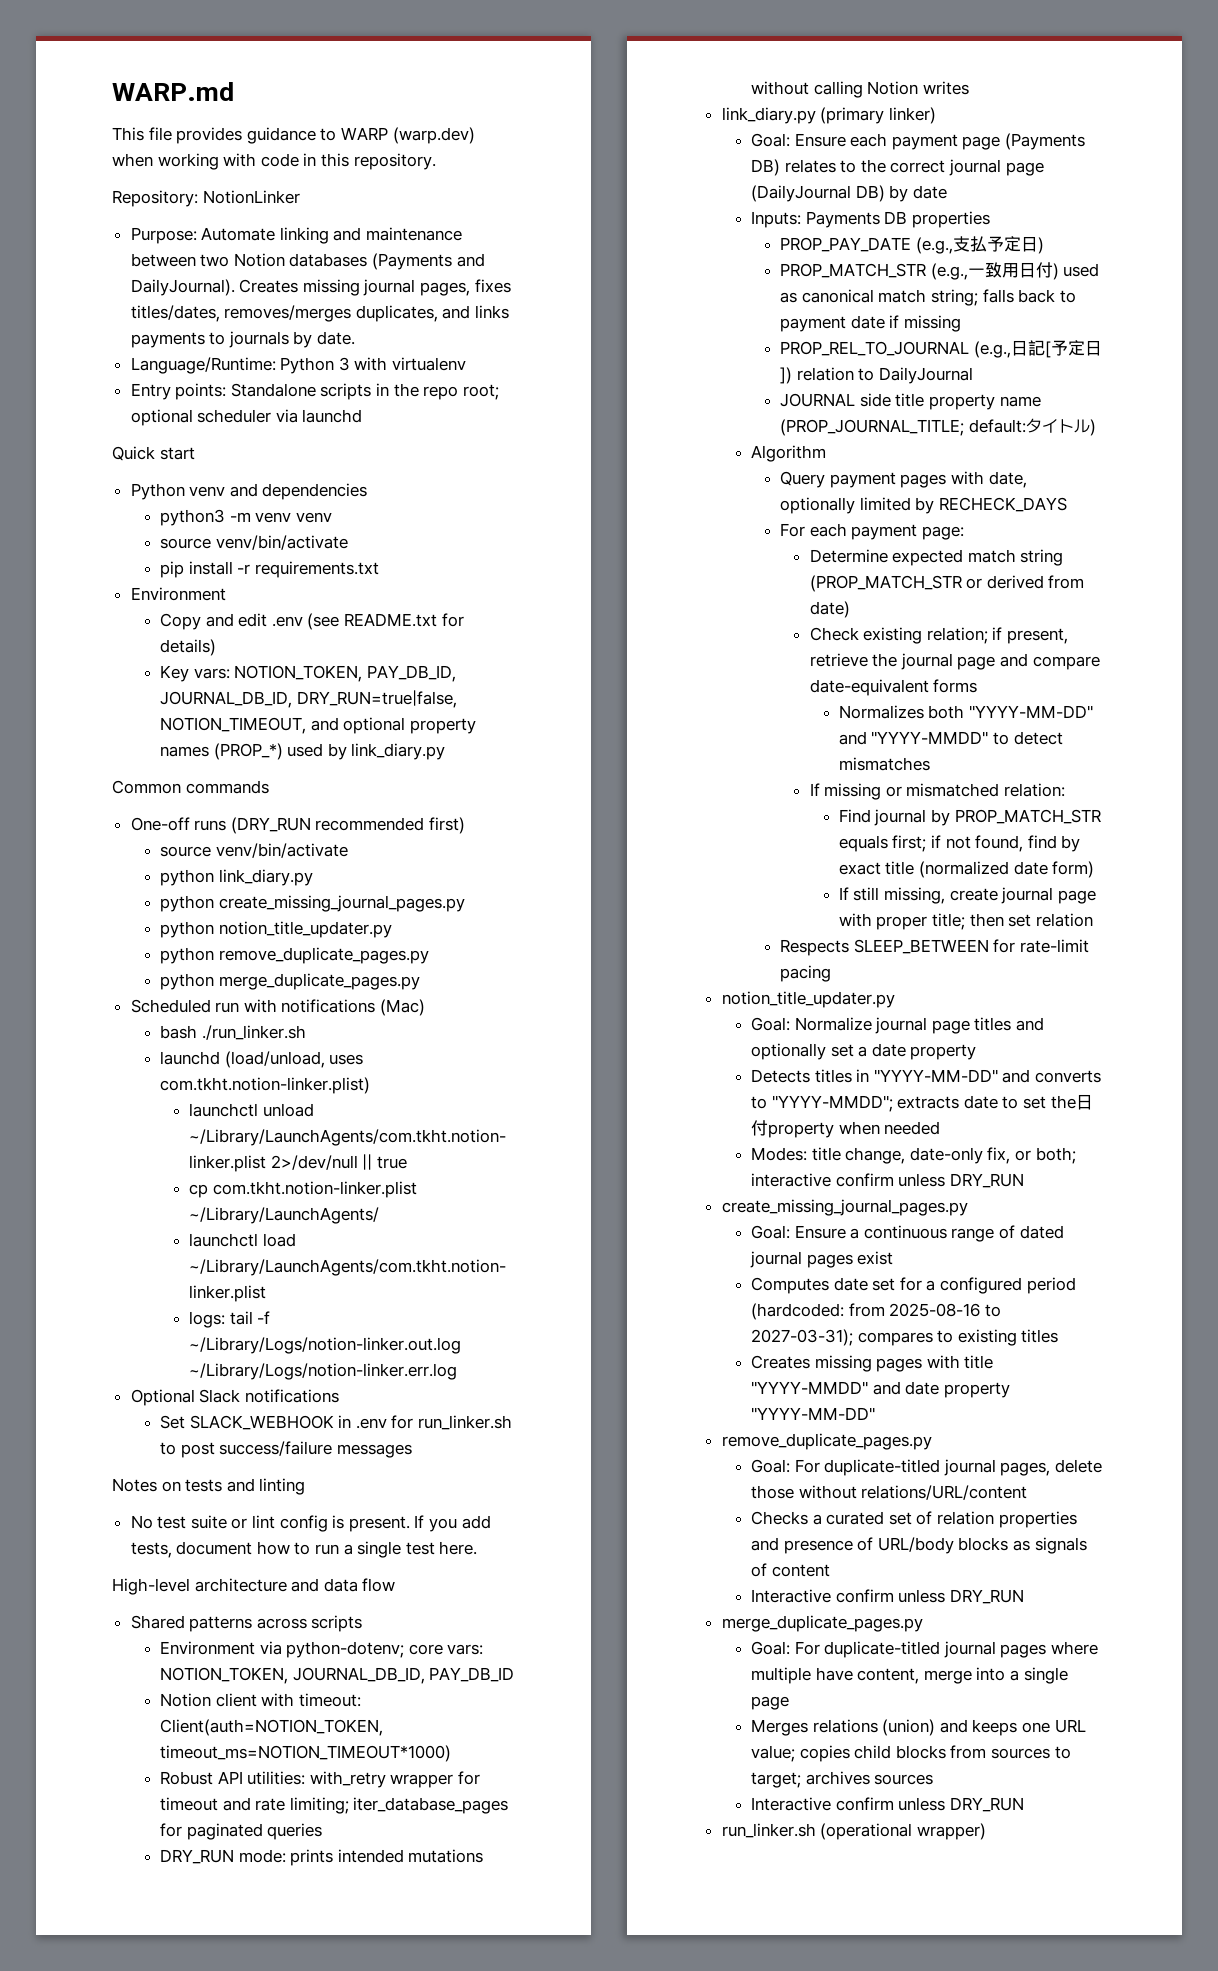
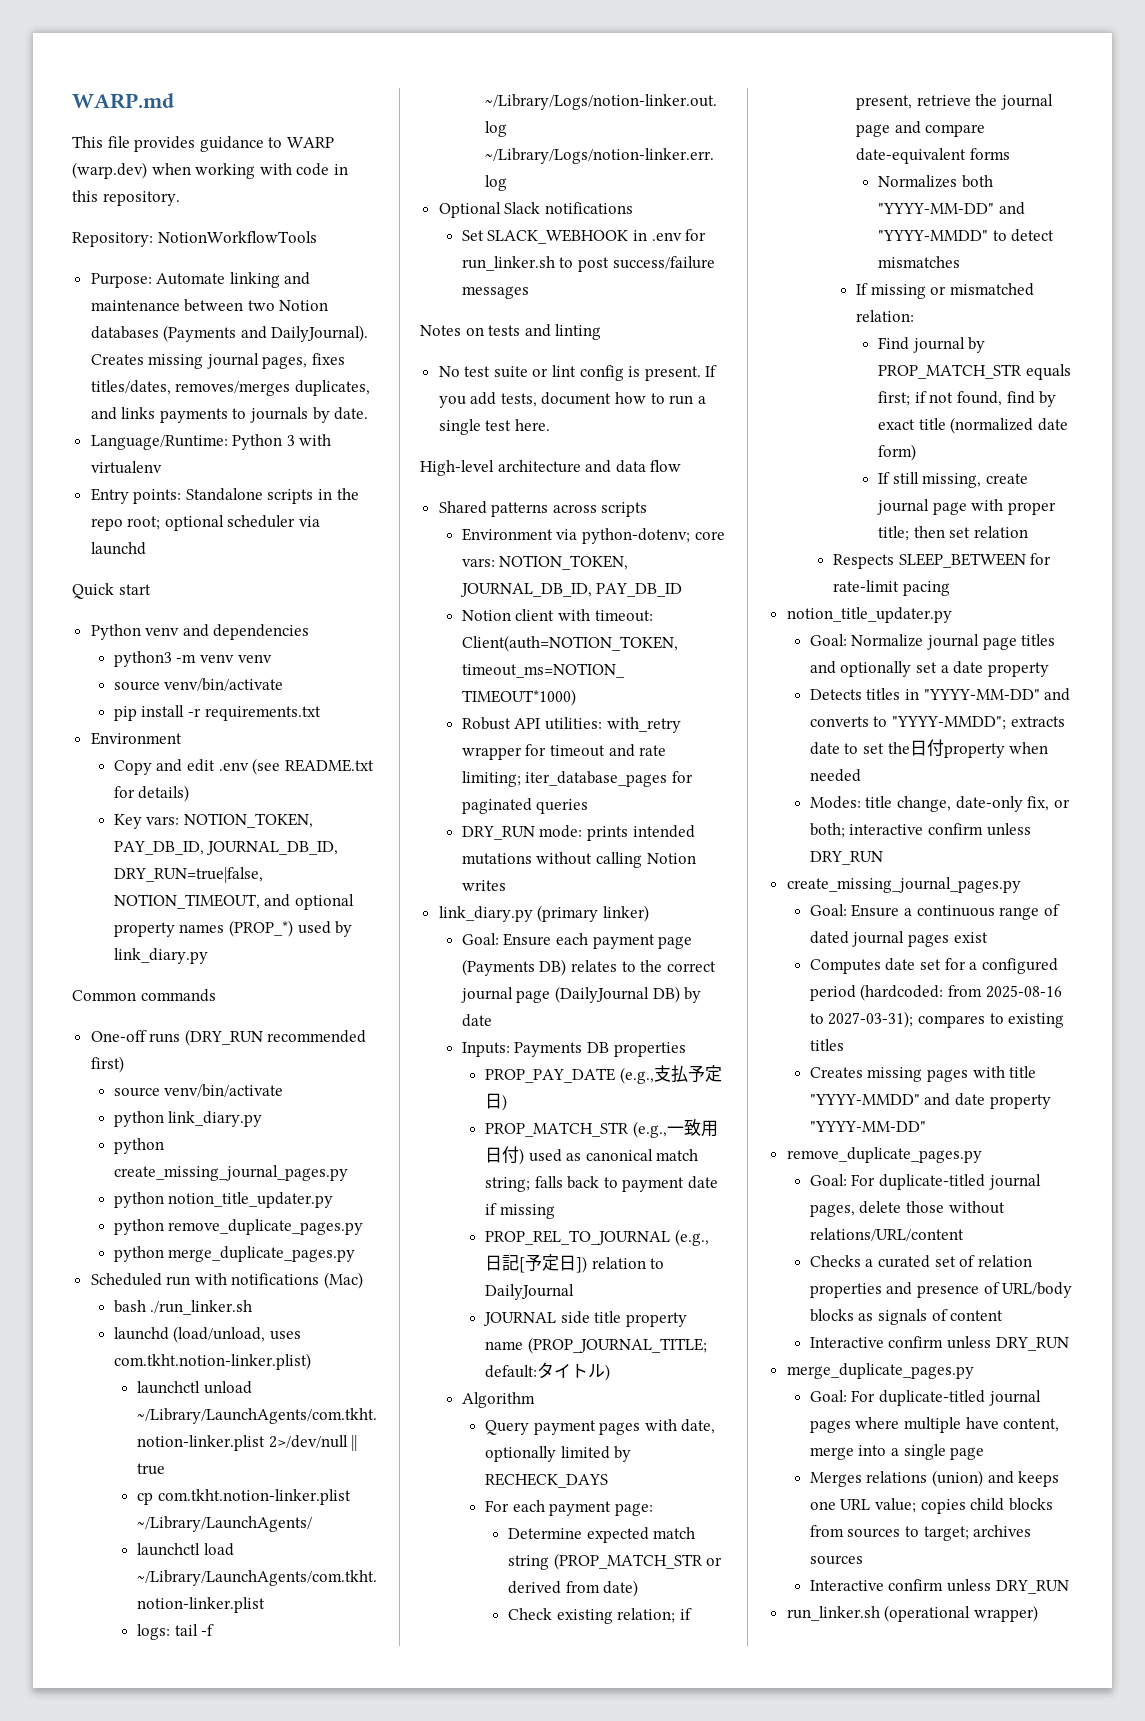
- Repository: NotionLinker
+ Repository: NotionWorkflowTools

